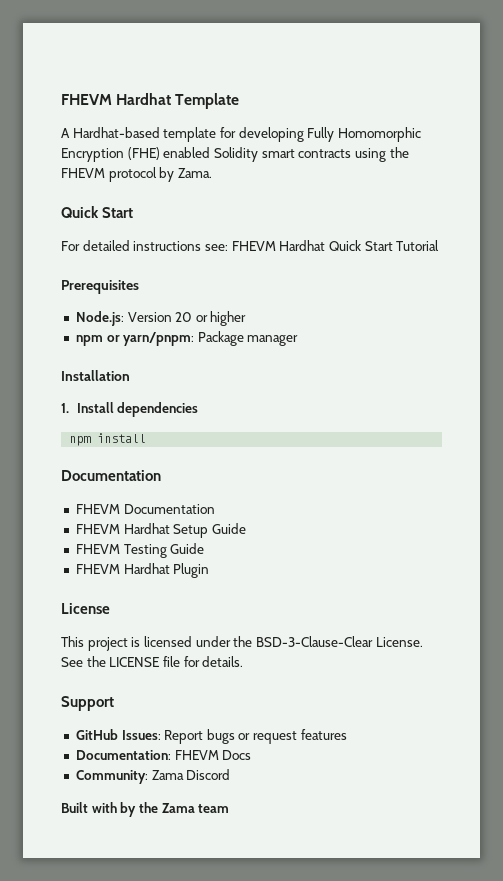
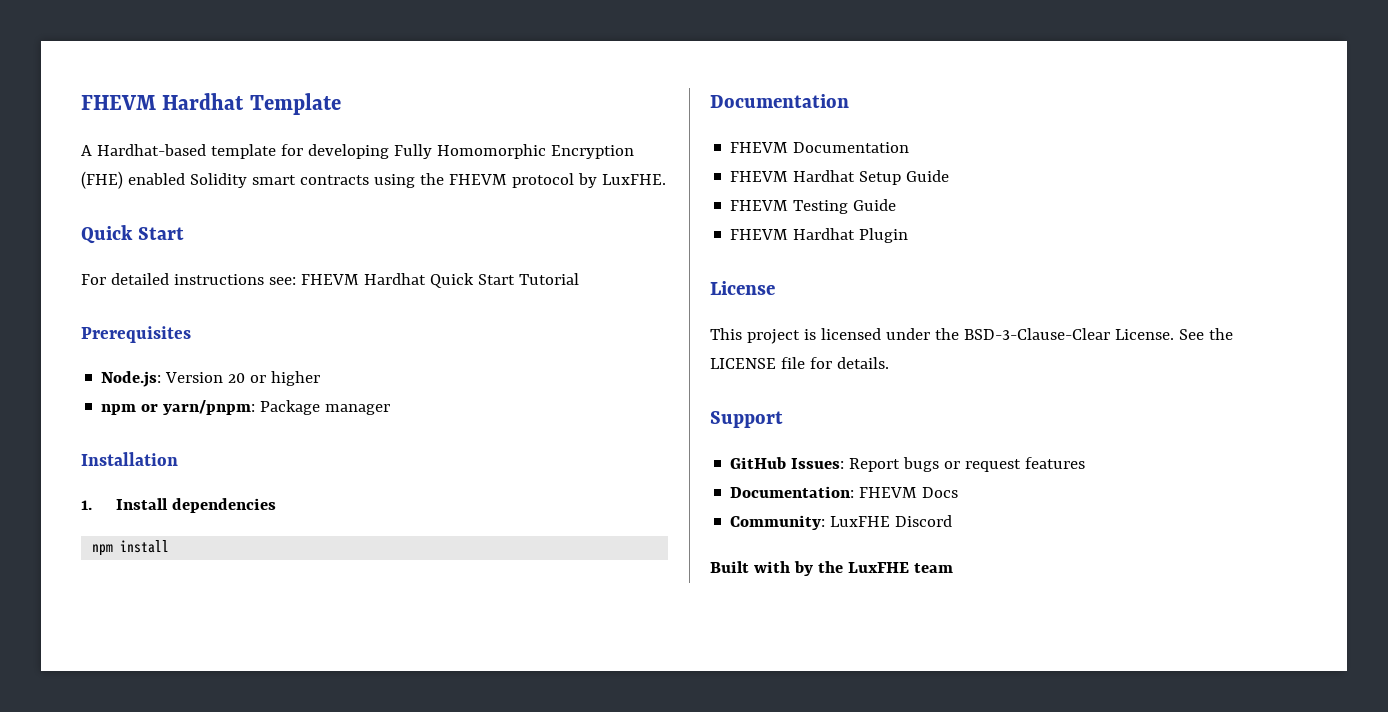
- A Hardhat-based template for developing Fully Homomorphic Encryption (FHE) enabled Solidity smart contracts using the FHEVM protocol by Zama.
+ A Hardhat-based template for developing Fully Homomorphic Encryption (FHE) enabled Solidity smart contracts using the FHEVM protocol by LuxFHE.
- Community: Zama Discord
+ Community: LuxFHE Discord
- Built with by the Zama team
+ Built with by the LuxFHE team

